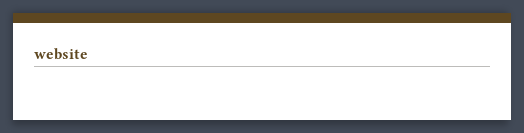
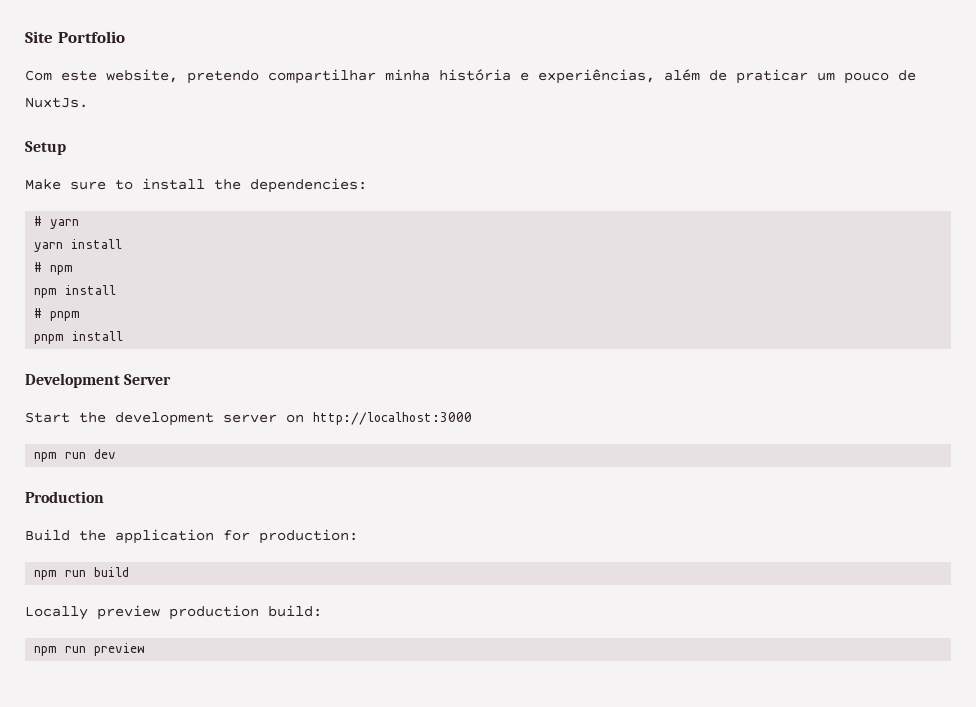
- website
+ Site Portfolio
+ Com este website, pretendo compartilhar minha história e experiências, além de praticar um pouco de NuxtJs.
+ Setup
+ Make sure to install the dependencies:
+ # yarn
+ yarn install
+ # npm
+ npm install
+ # pnpm
+ pnpm install
+ Development Server
+ Start the development server on http://localhost:3000
+ npm run dev
+ Production
+ Build the application for production:
+ npm run build
+ Locally preview production build:
+ npm run preview

